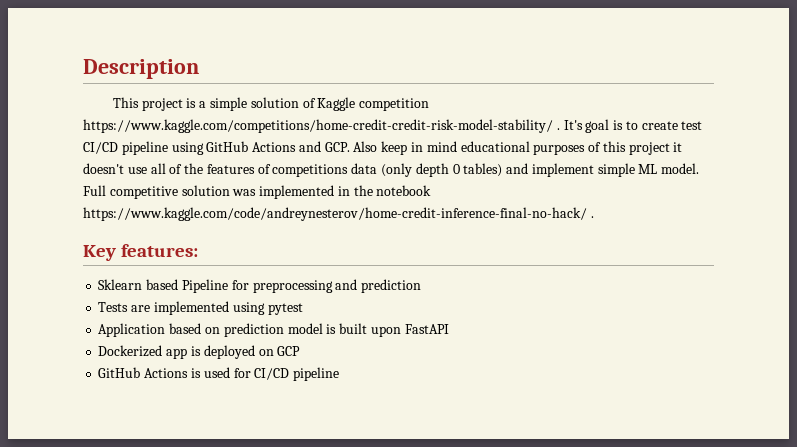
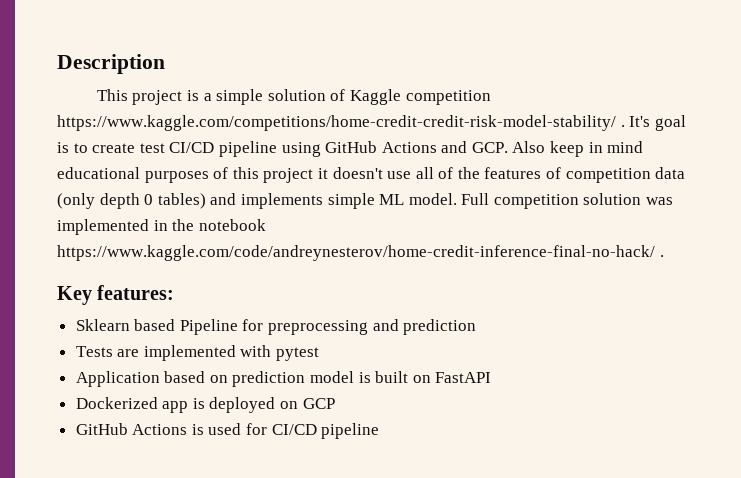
- It's goal is to create test CI/CD pipeline using GitHub Actions and GCP. Also keep in mind educational purposes of this project it doesn't use all of the features of competitions data (only depth 0 tables) and implement simple ML model.
+ It's goal is to create test CI/CD pipeline using GitHub Actions and GCP. Also keep in mind educational purposes of this project it doesn't use all of the features of competition data (only depth 0 tables) and implements simple ML model.
- Full competitive solution was implemented in the notebook https://www.kaggle.com/code/andreynesterov/home-credit-inference-final-no-hack/ .
+ Full competition solution was implemented in the notebook https://www.kaggle.com/code/andreynesterov/home-credit-inference-final-no-hack/ .
- Tests are implemented using pytest
+ Tests are implemented with pytest
- Application based on prediction model is built upon FastAPI
+ Application based on prediction model is built on FastAPI

